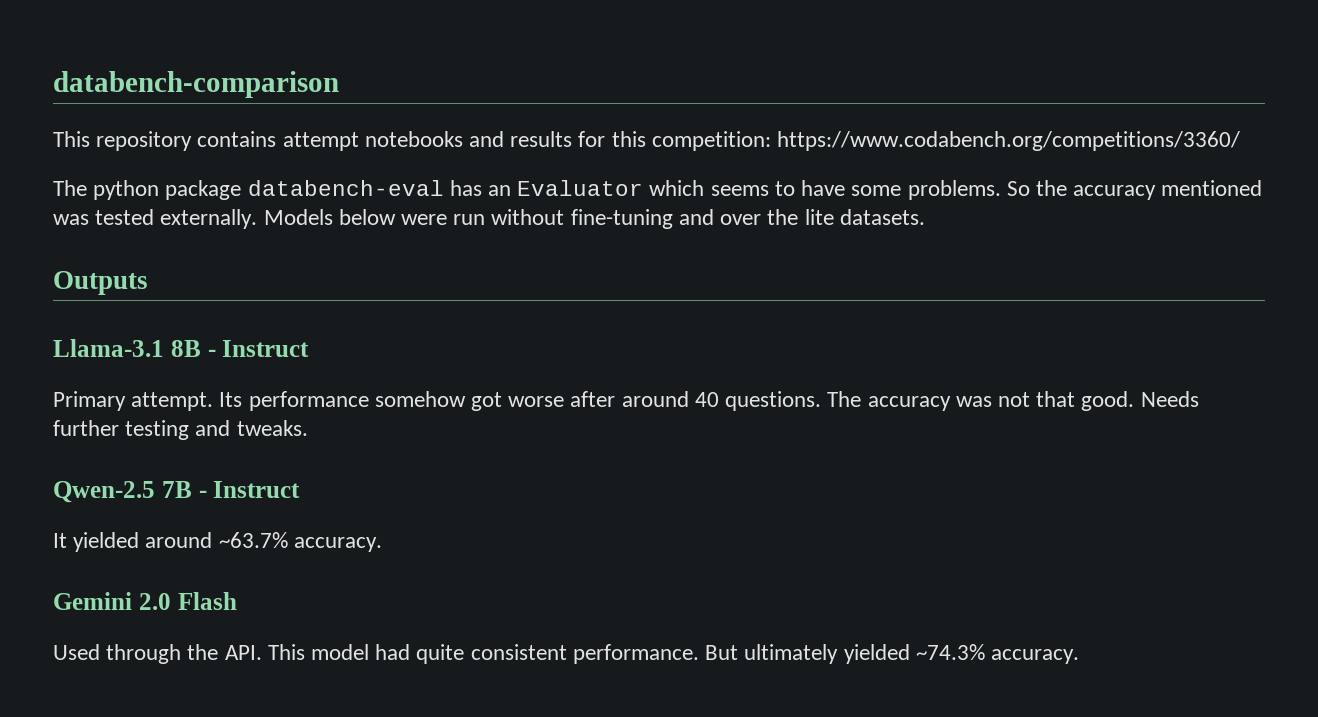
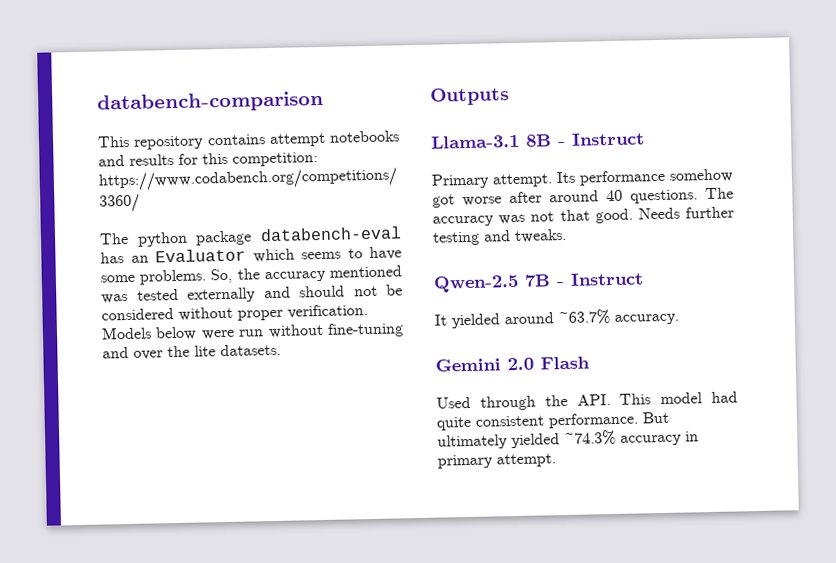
- So the accuracy mentioned was tested externally.
+ So, the accuracy mentioned was tested externally and should not be considered without proper verification.
- But ultimately yielded ~74.3% accuracy.
+ But ultimately yielded ~74.3% accuracy in primary attempt.

